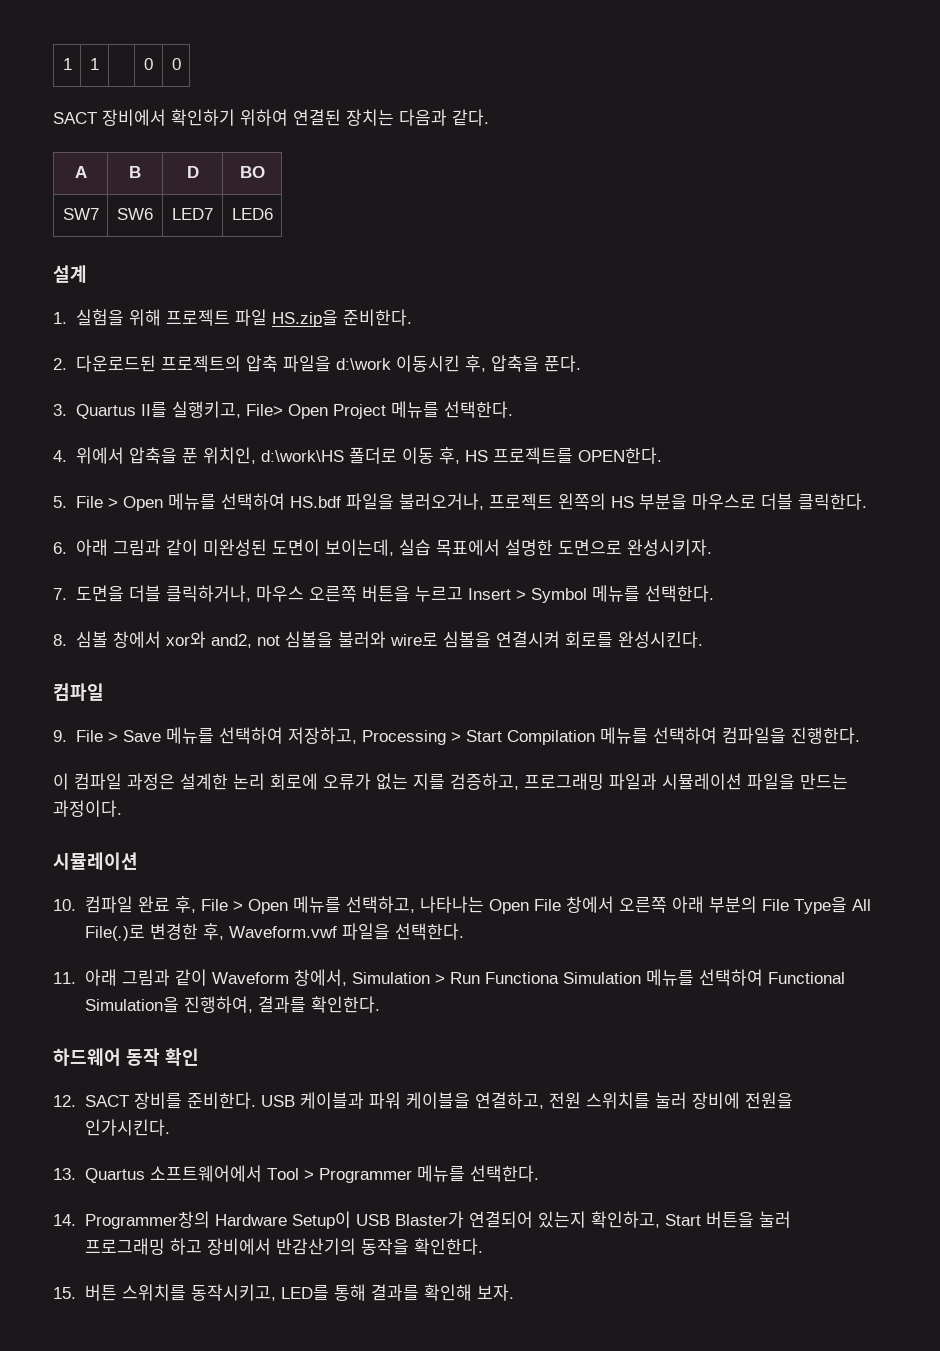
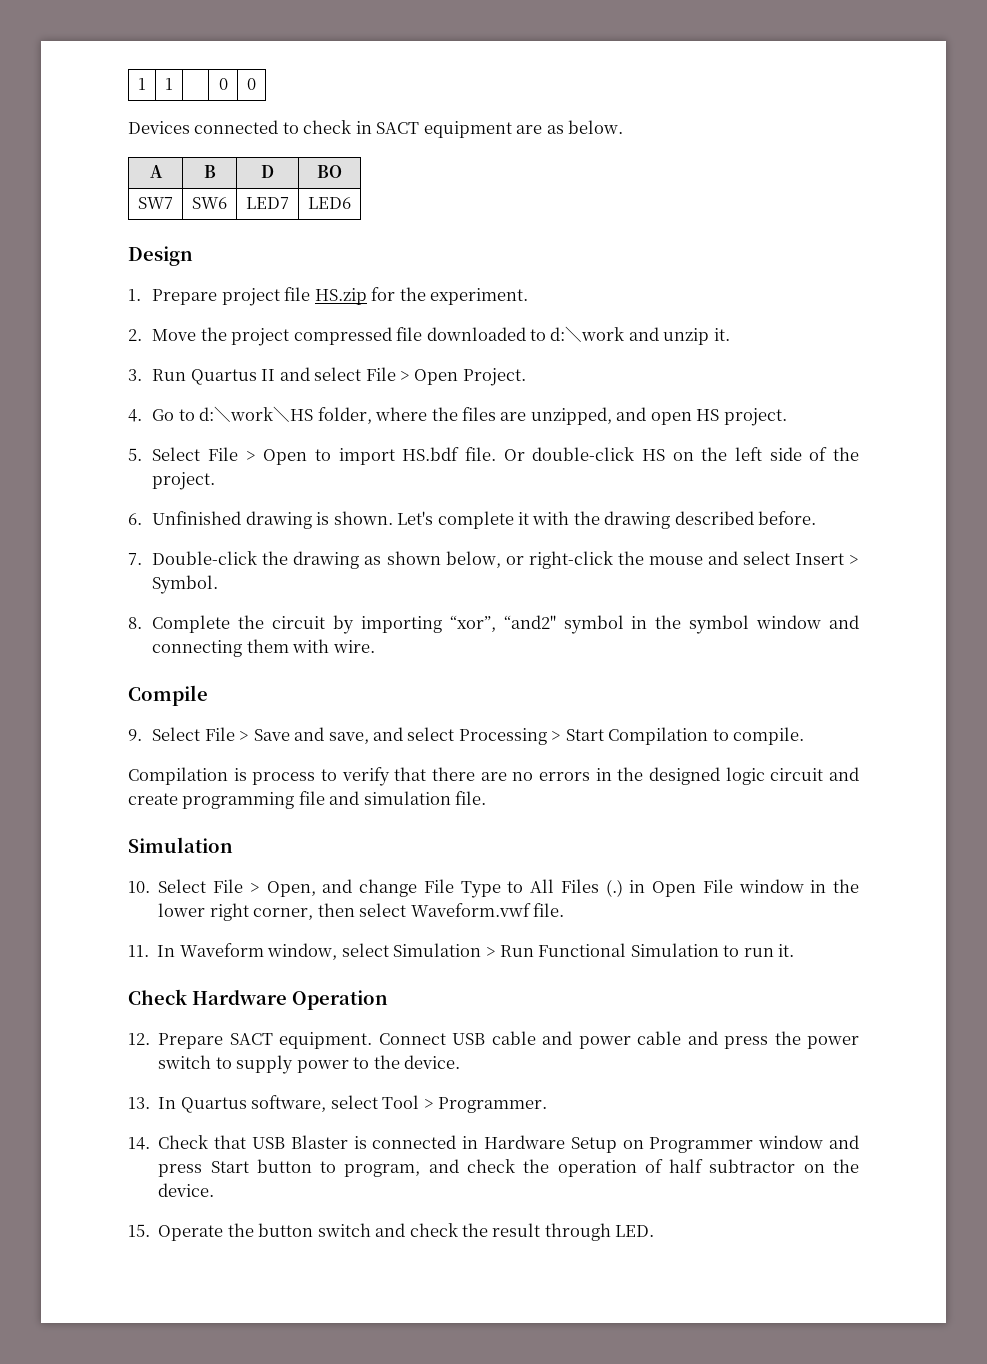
- SACT 장비에서 확인하기 위하여 연결된 장치는 다음과 같다.
+ Devices connected to check in SACT equipment are as below.
- 설계
+ Design
- 1. 실험을 위해 프로젝트 파일 HS.zip을 준비한다.
- 2. 다운로드된 프로젝트의 압축 파일을 d:\work 이동시킨 후, 압축을 푼다.
- 3. Quartus II를 실행키고, File> Open Project 메뉴를 선택한다.
- 4. 위에서 압축을 푼 위치인, d:\work\HS 폴더로 이동 후, HS 프로젝트를 OPEN한다.
- 5. File > Open 메뉴를 선택하여 HS.bdf 파일을 불러오거나, 프로젝트 왼쪽의 HS 부분을 마우스로 더블 클릭한다.
- 6. 아래 그림과 같이 미완성된 도면이 보이는데, 실습 목표에서 설명한 도면으로 완성시키자.
- 7. 도면을 더블 클릭하거나, 마우스 오른쪽 버튼을 누르고 Insert > Symbol 메뉴를 선택한다.
- 8. 심볼 창에서 xor와 and2, not 심볼을 불러와 wire로 심볼을 연결시켜 회로를 완성시킨다.
- 컴파일
+ 1. Prepare project file HS.zip for the experiment.
+ 2. Move the project compressed file downloaded to d:＼work and unzip it.
+ 3. Run Quartus II and select File > Open Project.
+ 4. Go to d:＼work＼HS folder, where the files are unzipped, and open HS project.
+ 5. Select File > Open to import HS.bdf file. Or double-click HS on the left side of the project.
+ 6. Unfinished drawing is shown. Let's complete it with the drawing described before.
+ 7. Double-click the drawing as shown below, or right-click the mouse and select Insert > Symbol.
+ 8. Complete the circuit by importing “xor”, “and2" symbol in the symbol window and connecting them with wire.
+ Compile
- 9. File > Save 메뉴를 선택하여 저장하고, Processing > Start Compilation 메뉴를 선택하여 컴파일을 진행한다.
- 이 컴파일 과정은 설계한 논리 회로에 오류가 없는 지를 검증하고, 프로그래밍 파일과 시뮬레이션 파일을 만드는 과정이다.
- 시뮬레이션
- 10. 컴파일 완료 후, File > Open 메뉴를 선택하고, 나타나는 Open File 창에서 오른쪽 아래 부분의 File Type을 All File(.)로 변경한 후, Waveform.vwf 파일을 선택한다.
- 11. 아래 그림과 같이 Waveform 창에서, Simulation > Run Functiona Simulation 메뉴를 선택하여 Functional Simulation을 진행하여, 결과를 확인한다.
- 하드웨어 동작 확인
- 12. SACT 장비를 준비한다. USB 케이블과 파워 케이블을 연결하고, 전원 스위치를 눌러 장비에 전원을 인가시킨다.
- 13. Quartus 소프트웨어에서 Tool > Programmer 메뉴를 선택한다.
- 14. Programmer창의 Hardware Setup이 USB Blaster가 연결되어 있는지 확인하고, Start 버튼을 눌러 프로그래밍 하고 장비에서 반감산기의 동작을 확인한다.
- 15. 버튼 스위치를 동작시키고, LED를 통해 결과를 확인해 보자.
+ 9. Select File > Save and save, and select Processing > Start Compilation to compile.
+ Compilation is process to verify that there are no errors in the designed logic circuit and create programming file and simulation file.
+ Simulation
+ 10. Select File > Open, and change File Type to All Files (.) in Open File window in the lower right corner, then select Waveform.vwf file.
+ 11. In Waveform window, select Simulation > Run Functional Simulation to run it.
+ Check Hardware Operation
+ 12. Prepare SACT equipment. Connect USB cable and power cable and press the power switch to supply power to the device.
+ 13. In Quartus software, select Tool > Programmer.
+ 14. Check that USB Blaster is connected in Hardware Setup on Programmer window and press Start button to program, and check the operation of half subtractor on the device.
+ 15. Operate the button switch and check the result through LED.

